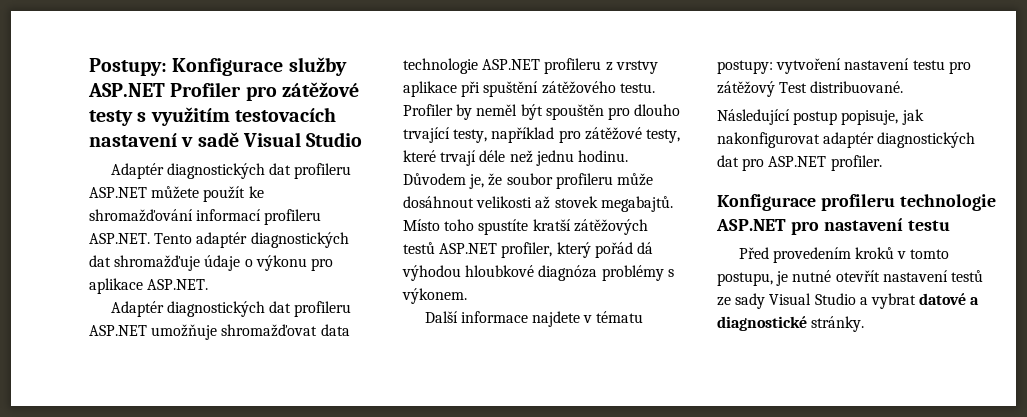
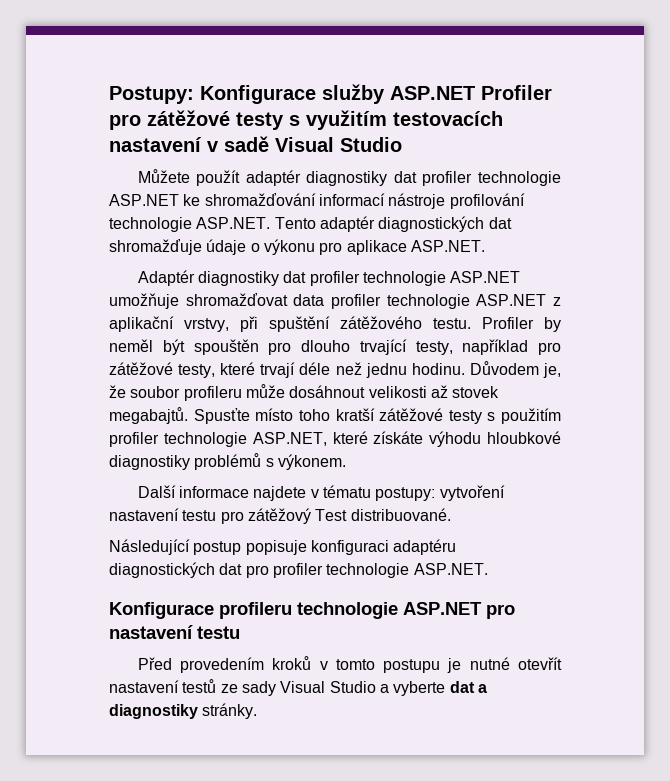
- Adaptér diagnostických dat profileru ASP.NET můžete použít ke shromažďování informací profileru ASP.NET. Tento adaptér diagnostických dat shromažďuje údaje o výkonu pro aplikace ASP.NET.
+ Můžete použít adaptér diagnostiky dat profiler technologie ASP.NET ke shromažďování informací nástroje profilování technologie ASP.NET. Tento adaptér diagnostických dat shromažďuje údaje o výkonu pro aplikace ASP.NET.
- Adaptér diagnostických dat profileru ASP.NET umožňuje shromažďovat data technologie ASP.NET profileru z vrstvy aplikace při spuštění zátěžového testu.
+ Adaptér diagnostiky dat profiler technologie ASP.NET umožňuje shromažďovat data profiler technologie ASP.NET z aplikační vrstvy, při spuštění zátěžového testu.
- Místo toho spustíte kratší zátěžových testů ASP.NET profiler, který pořád dá výhodou hloubkové diagnóza problémy s výkonem.
+ Spusťte místo toho kratší zátěžové testy s použitím profiler technologie ASP.NET, které získáte výhodu hloubkové diagnostiky problémů s výkonem.
- Následující postup popisuje, jak nakonfigurovat adaptér diagnostických dat pro ASP.NET profiler.
+ Následující postup popisuje konfiguraci adaptéru diagnostických dat pro profiler technologie ASP.NET.
- Před provedením kroků v tomto postupu, je nutné otevřít nastavení testů ze sady Visual Studio a vybrat datové a diagnostické stránky.
+ Před provedením kroků v tomto postupu je nutné otevřít nastavení testů ze sady Visual Studio a vyberte dat a diagnostiky stránky.

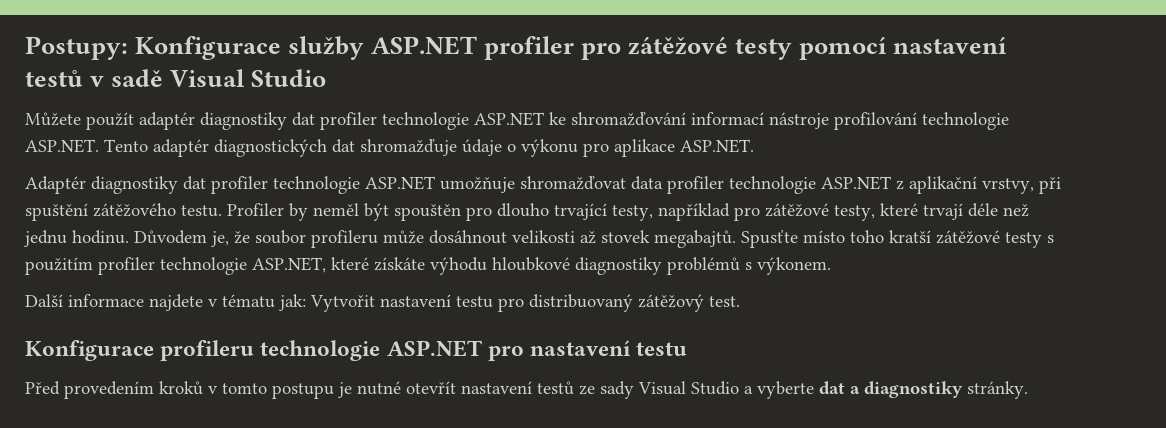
- Postupy: Konfigurace služby ASP.NET Profiler pro zátěžové testy s využitím testovacích nastavení v sadě Visual Studio
+ Postupy: Konfigurace služby ASP.NET profiler pro zátěžové testy pomocí nastavení testů v sadě Visual Studio
- Další informace najdete v tématu postupy: vytvoření nastavení testu pro zátěžový Test distribuované.
- Následující postup popisuje konfiguraci adaptéru diagnostických dat pro profiler technologie ASP.NET.
+ Další informace najdete v tématu jak: Vytvořit nastavení testu pro distribuovaný zátěžový test.

